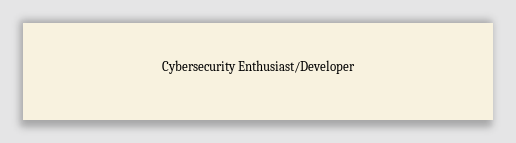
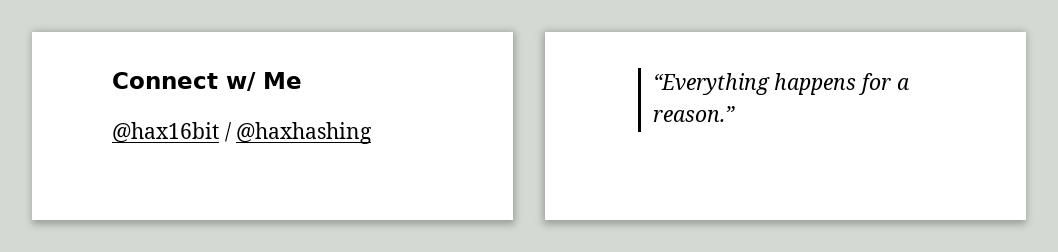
- Cybersecurity Enthusiast/Developer
+ Connect w/ Me
+ @hax16bit / @haxhashing
+ “Everything happens for a reason.”

